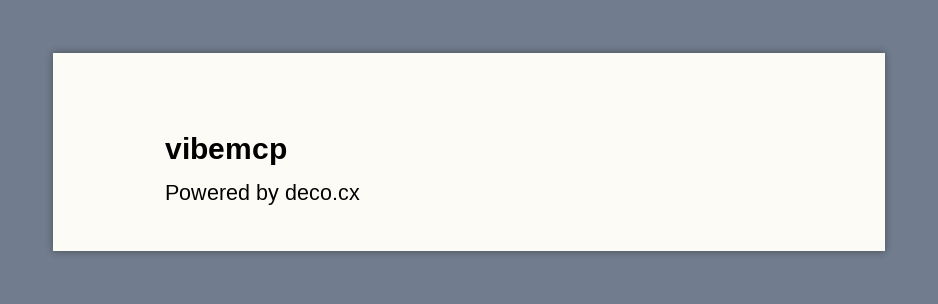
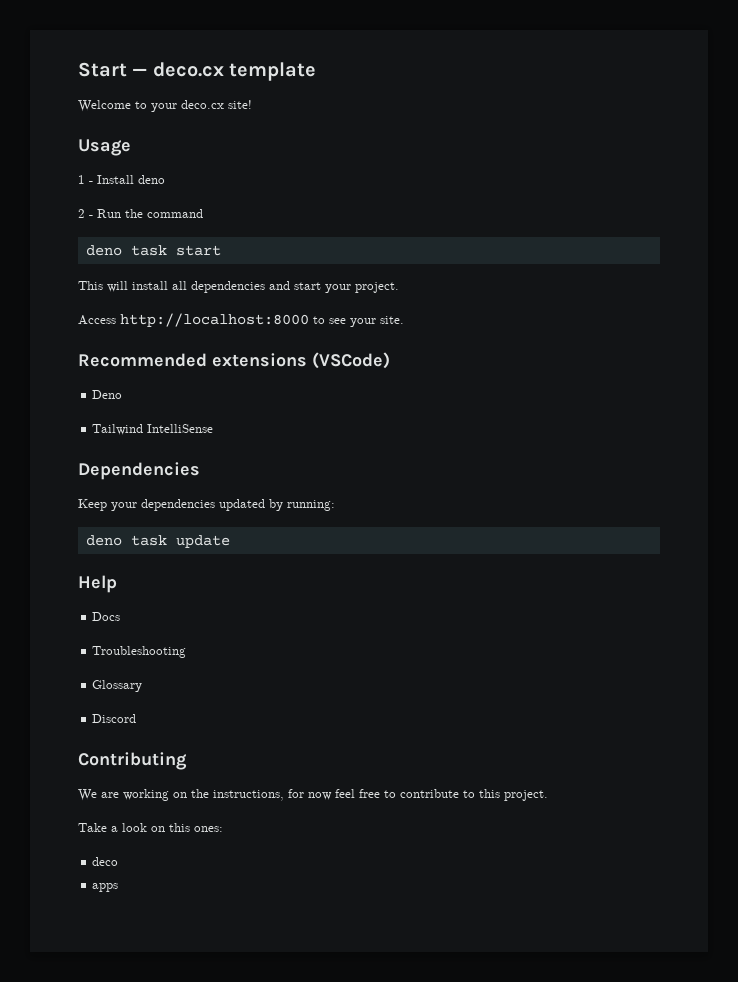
- vibemcp
- Powered by deco.cx
+ Start — deco.cx template
+ Welcome to your deco.cx site!
+ Usage
+ 1 - Install deno
+ 2 - Run the command
+ deno task start
+ This will install all dependencies and start your project.
+ Access http://localhost:8000 to see your site.
+ Recommended extensions (VSCode)
+ Deno
+ Tailwind IntelliSense
+ Dependencies
+ Keep your dependencies updated by running:
+ deno task update
+ Help
+ Docs
+ Troubleshooting
+ Glossary
+ Discord
+ Contributing
+ We are working on the instructions, for now feel free to contribute to this project.
+ Take a look on this ones:
+ deco
+ apps

